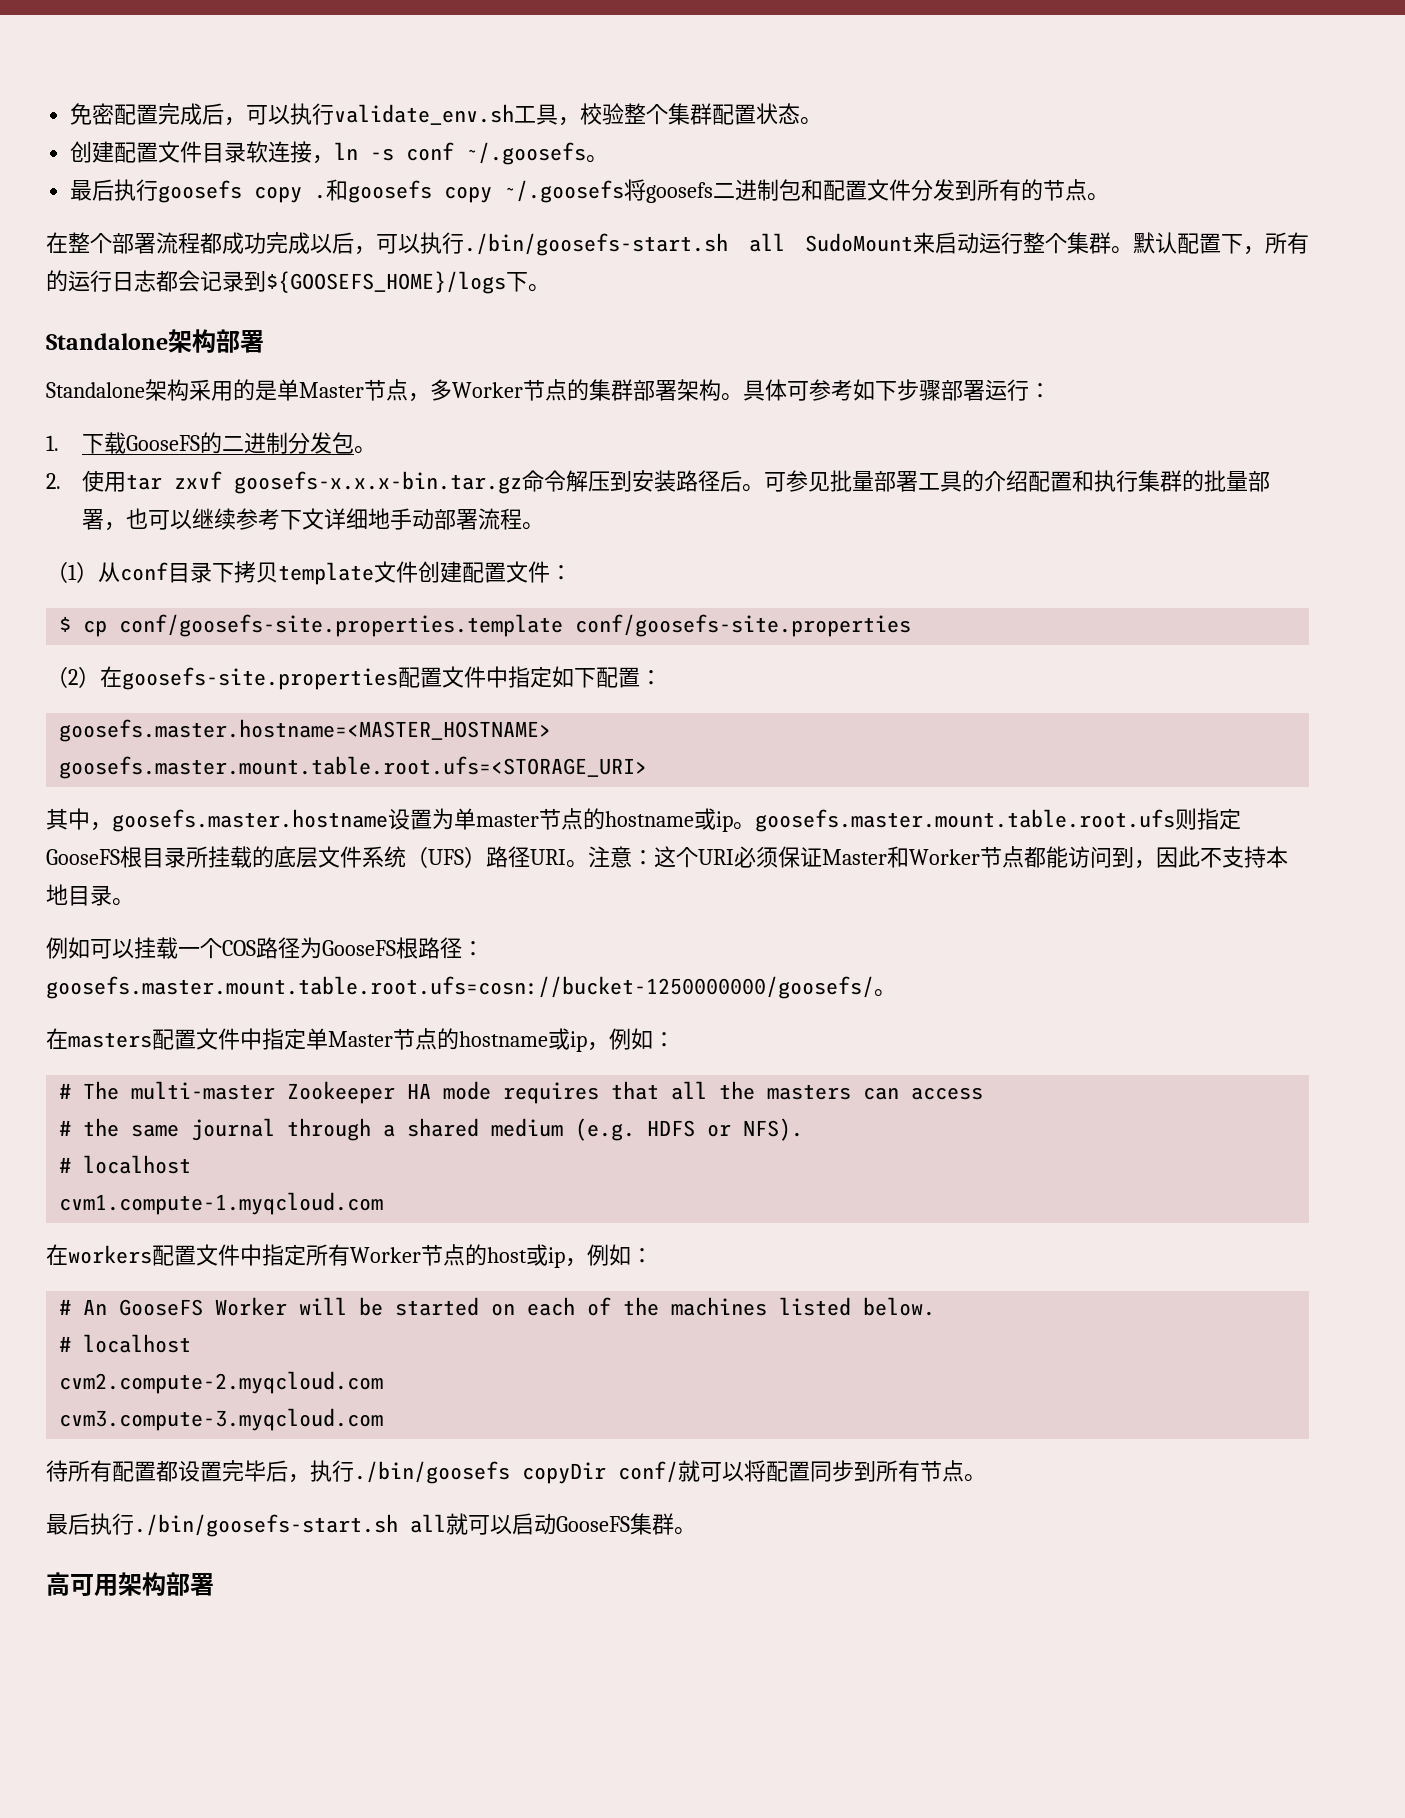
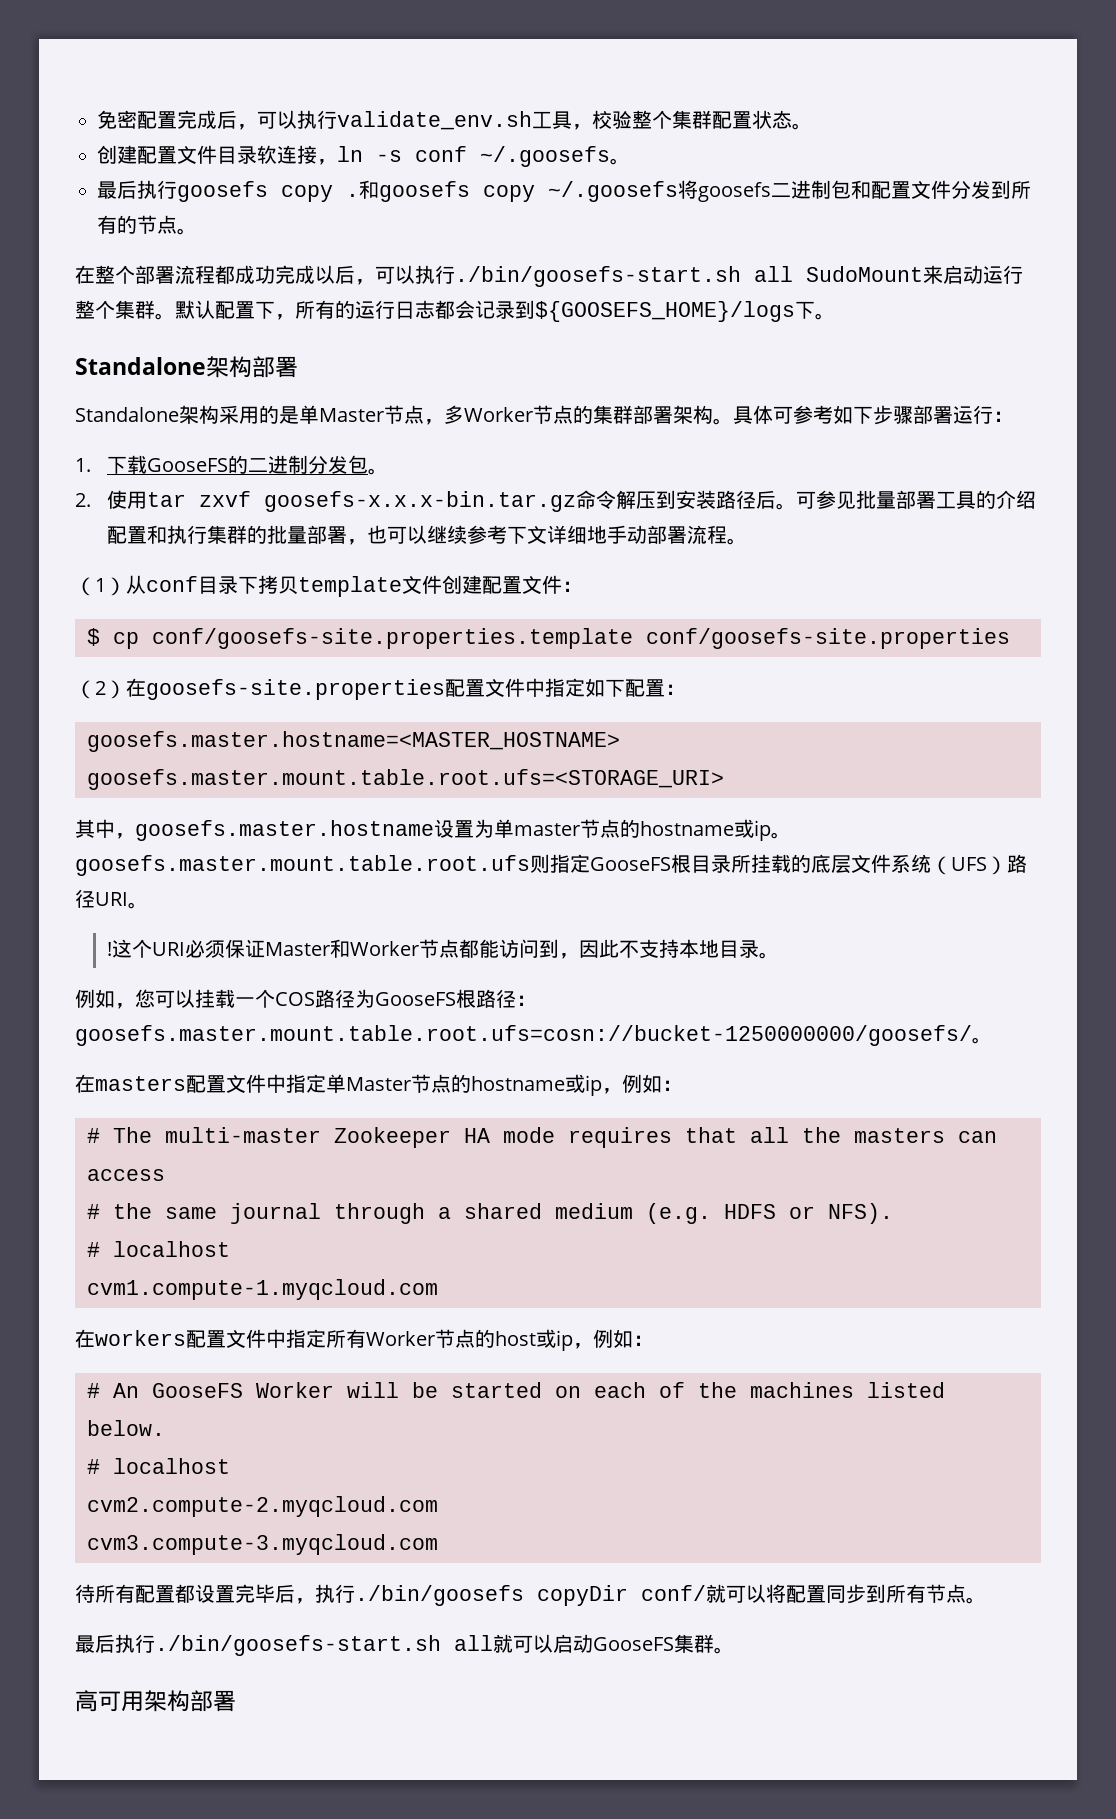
- 其中，goosefs.master.hostname设置为单master节点的hostname或ip。goosefs.master.mount.table.root.ufs则指定GooseFS根目录所挂载的底层文件系统（UFS）路径URI。注意：这个URI必须保证Master和Worker节点都能访问到，因此不支持本地目录。
+ 其中，goosefs.master.hostname设置为单master节点的hostname或ip。goosefs.master.mount.table.root.ufs则指定GooseFS根目录所挂载的底层文件系统（UFS）路径URI。
+ !这个URI必须保证Master和Worker节点都能访问到，因此不支持本地目录。
- 例如可以挂载一个COS路径为GooseFS根路径：goosefs.master.mount.table.root.ufs=cosn://bucket-1250000000/goosefs/。
+ 例如，您可以挂载一个COS路径为GooseFS根路径：goosefs.master.mount.table.root.ufs=cosn://bucket-1250000000/goosefs/。

